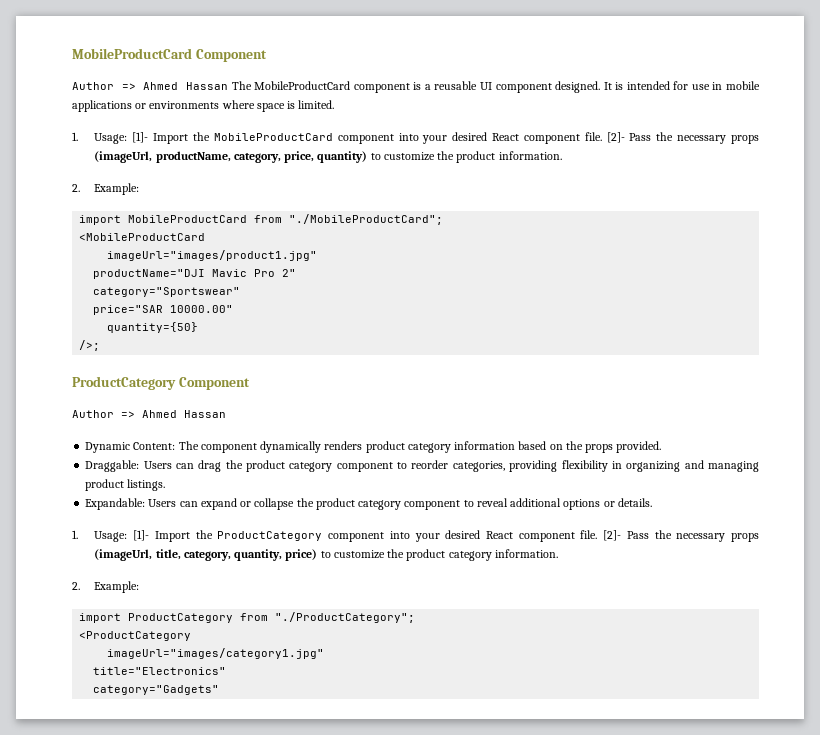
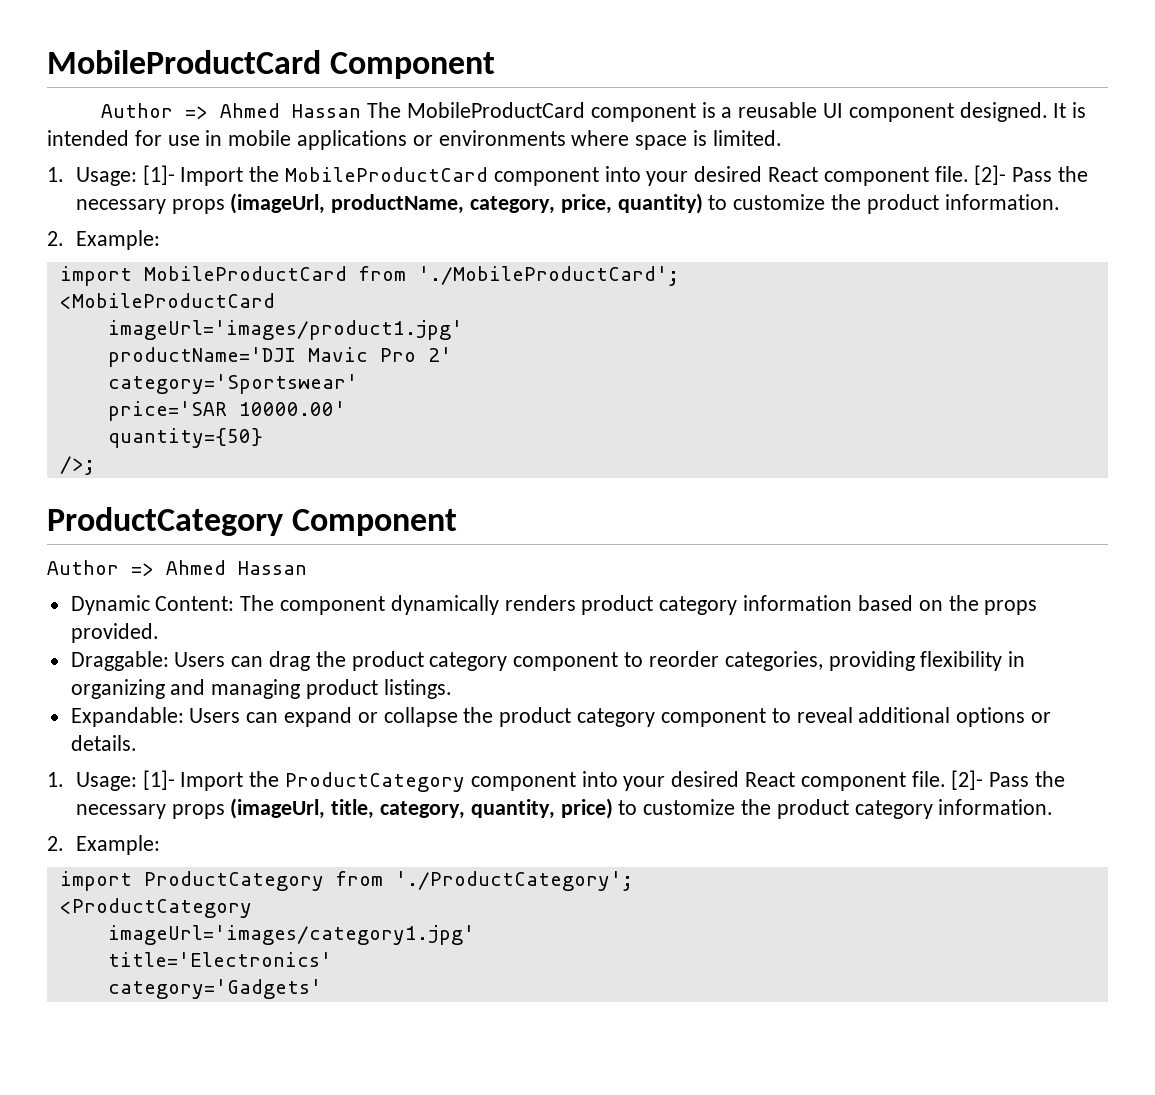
- import MobileProductCard from "./MobileProductCard";
+ import MobileProductCard from './MobileProductCard';
- imageUrl="images/product1.jpg"
- productName="DJI Mavic Pro 2"
- category="Sportswear"
- price="SAR 10000.00"
+ imageUrl='images/product1.jpg'
+ productName='DJI Mavic Pro 2'
+ category='Sportswear'
+ price='SAR 10000.00'
- import ProductCategory from "./ProductCategory";
+ import ProductCategory from './ProductCategory';
- imageUrl="images/category1.jpg"
- title="Electronics"
- category="Gadgets"
+ imageUrl='images/category1.jpg'
+ title='Electronics'
+ category='Gadgets'

